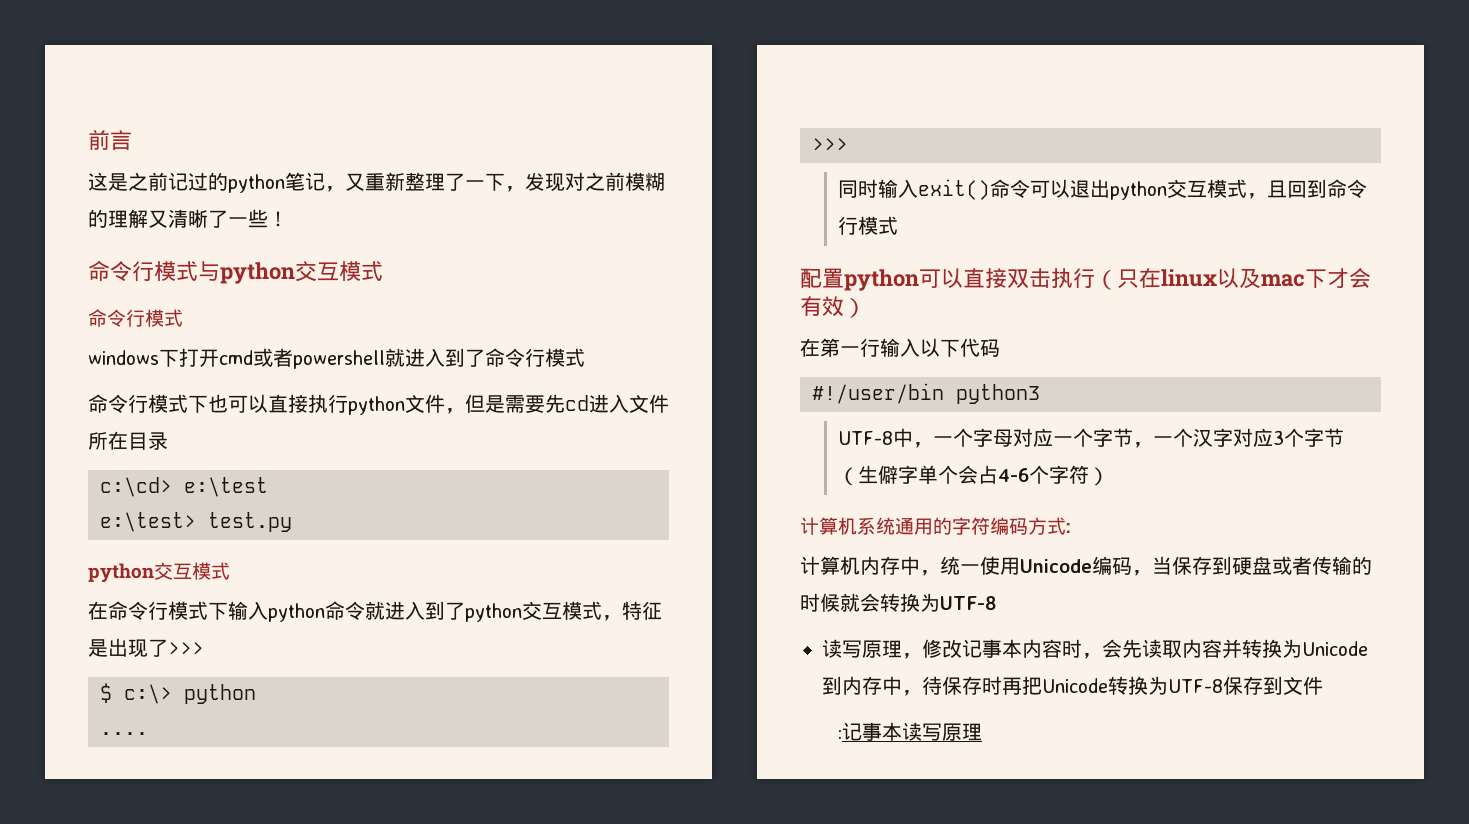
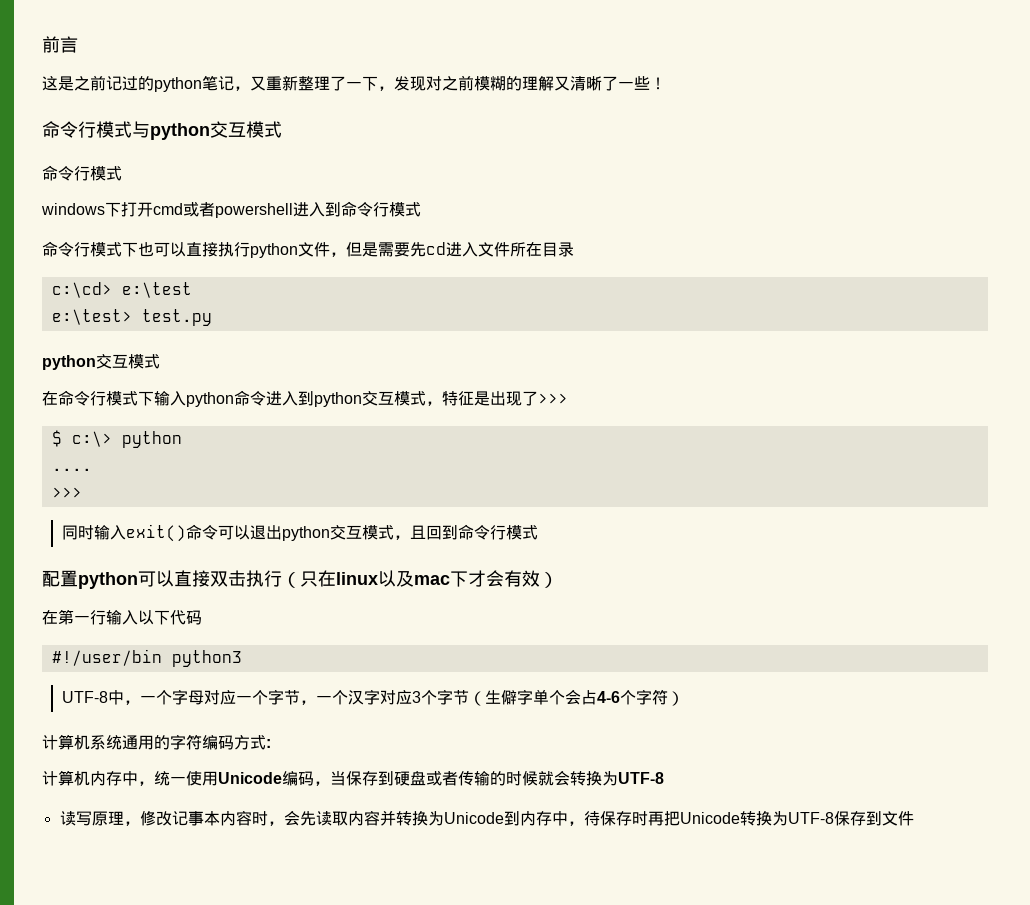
- windows下打开cmd或者powershell就进入到了命令行模式
+ windows下打开cmd或者powershell进入到命令行模式
- 在命令行模式下输入python命令就进入到了python交互模式，特征是出现了>>>
+ 在命令行模式下输入python命令进入到python交互模式，特征是出现了>>>
- :记事本读写原理

